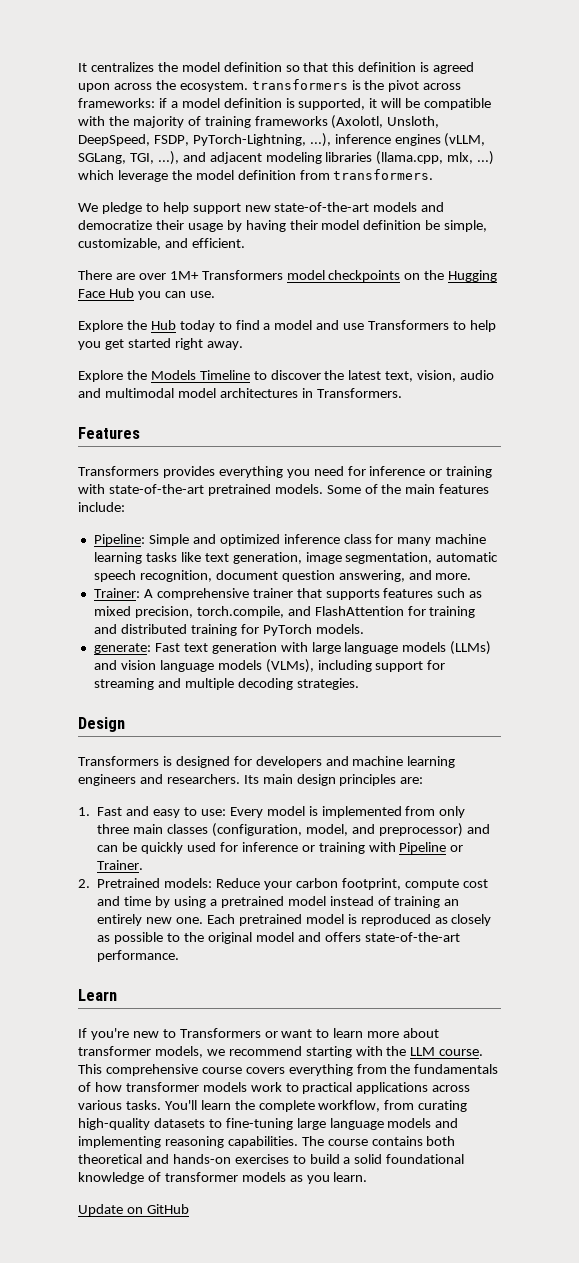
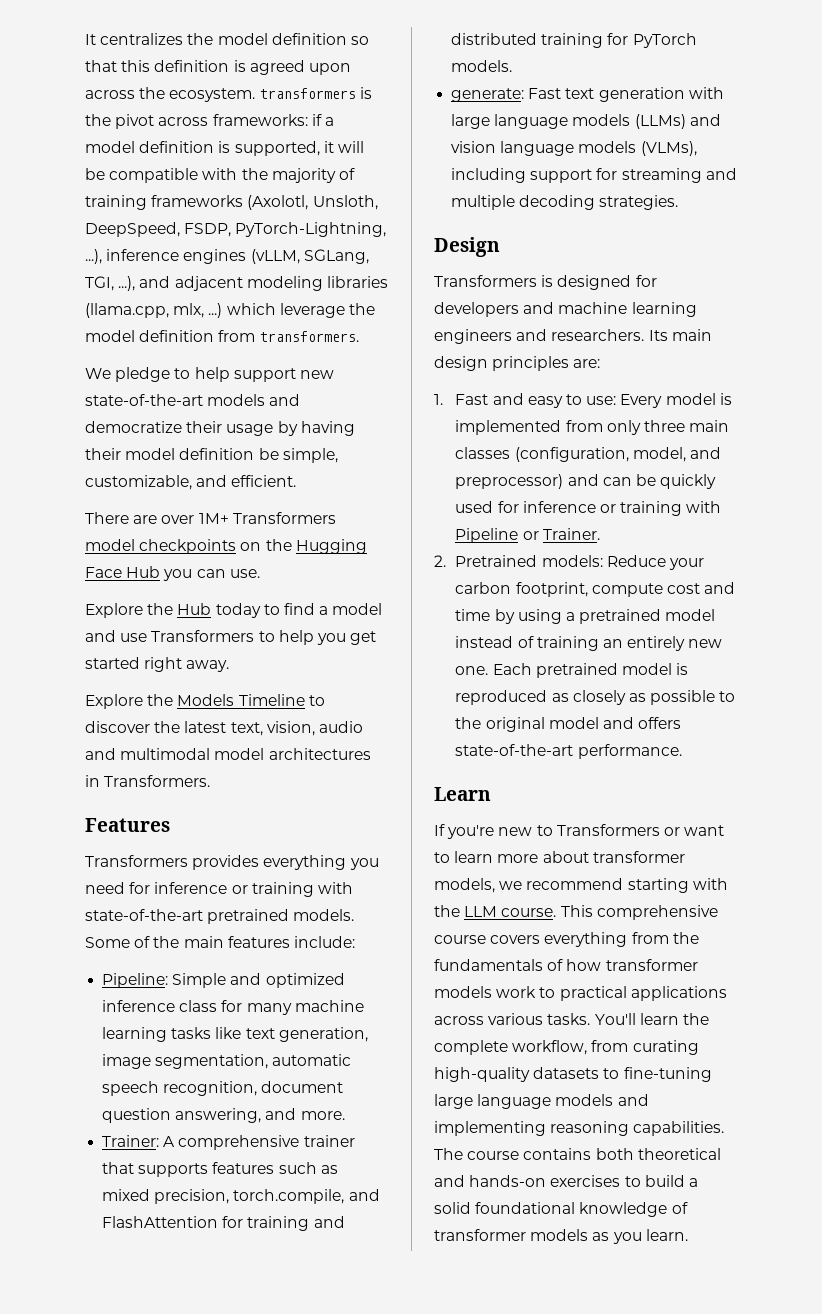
- Update on GitHub

